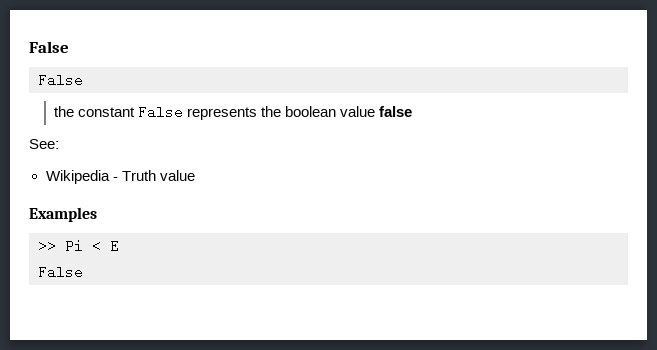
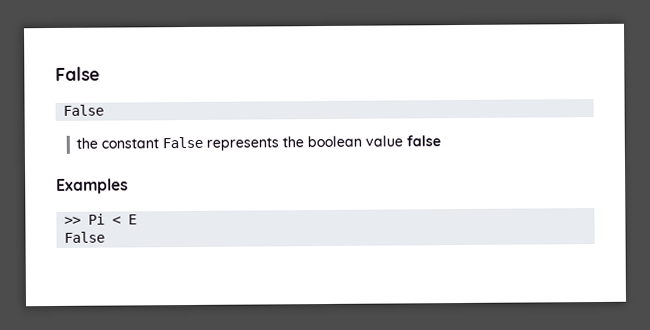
- See:
- Wikipedia - Truth value

